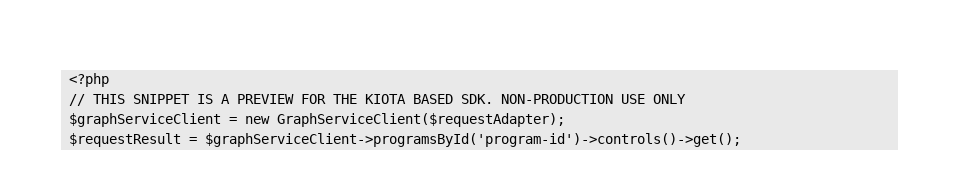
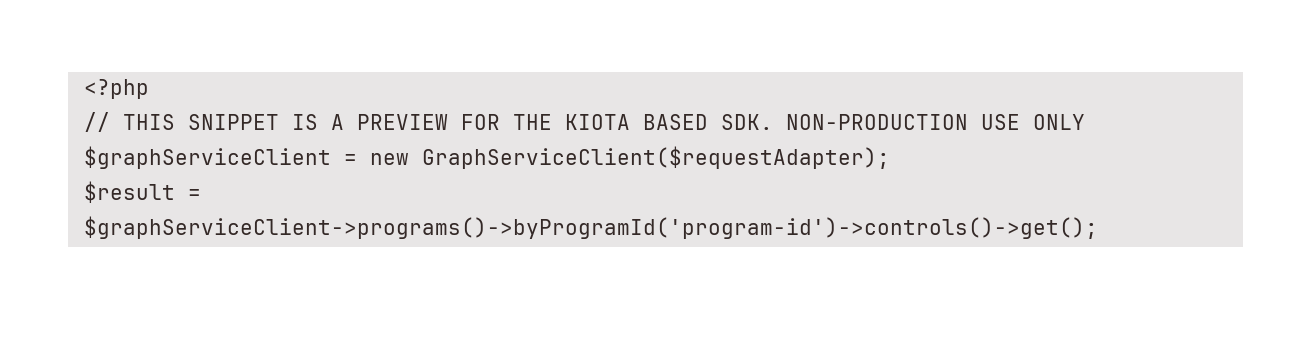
- $requestResult = $graphServiceClient->programsById('program-id')->controls()->get();
+ $result = $graphServiceClient->programs()->byProgramId('program-id')->controls()->get();

